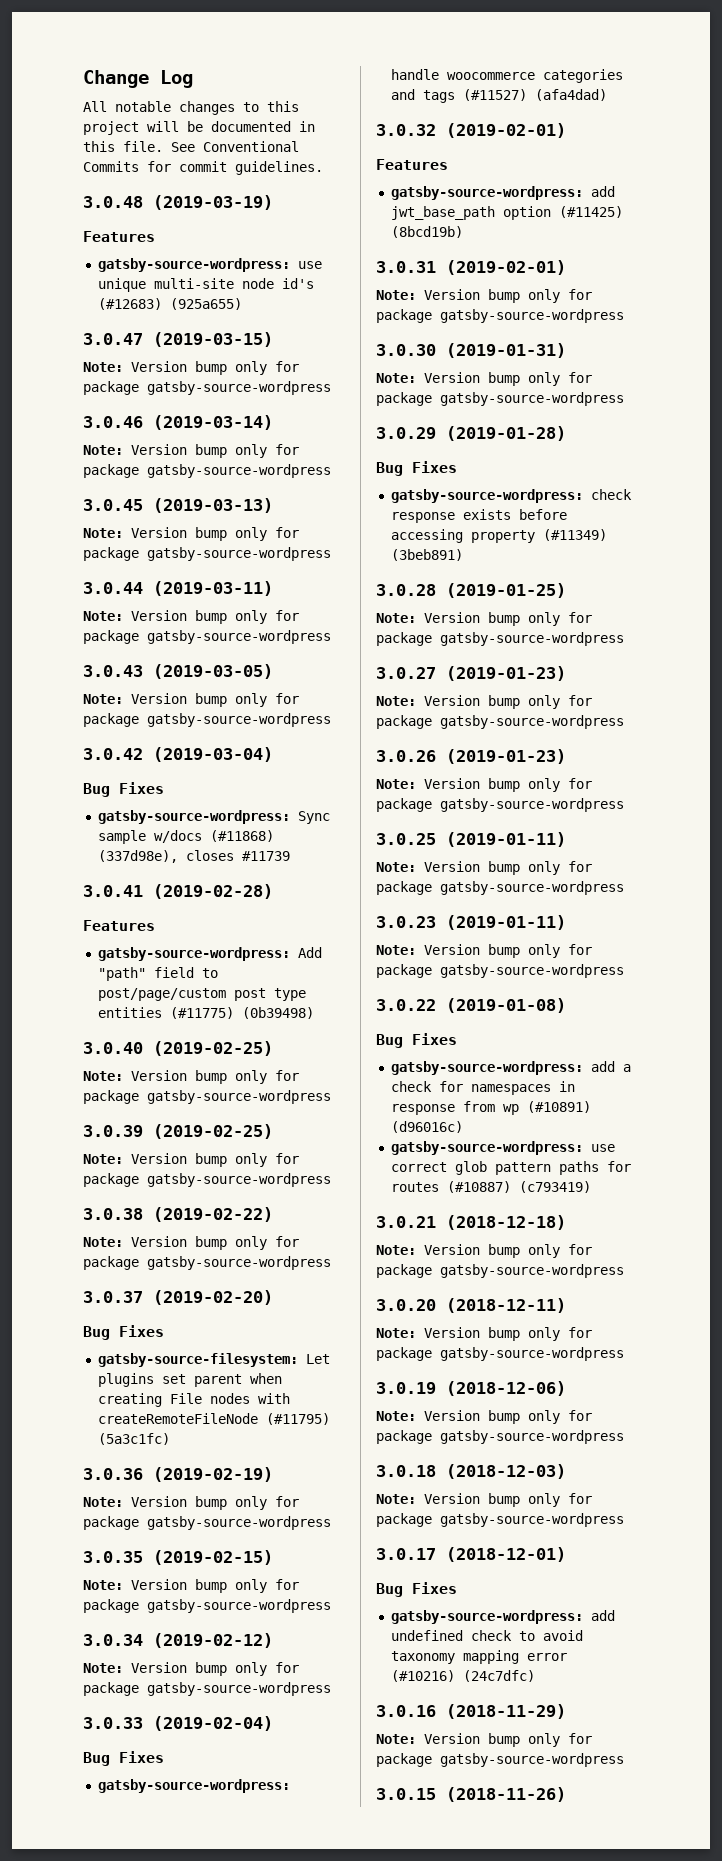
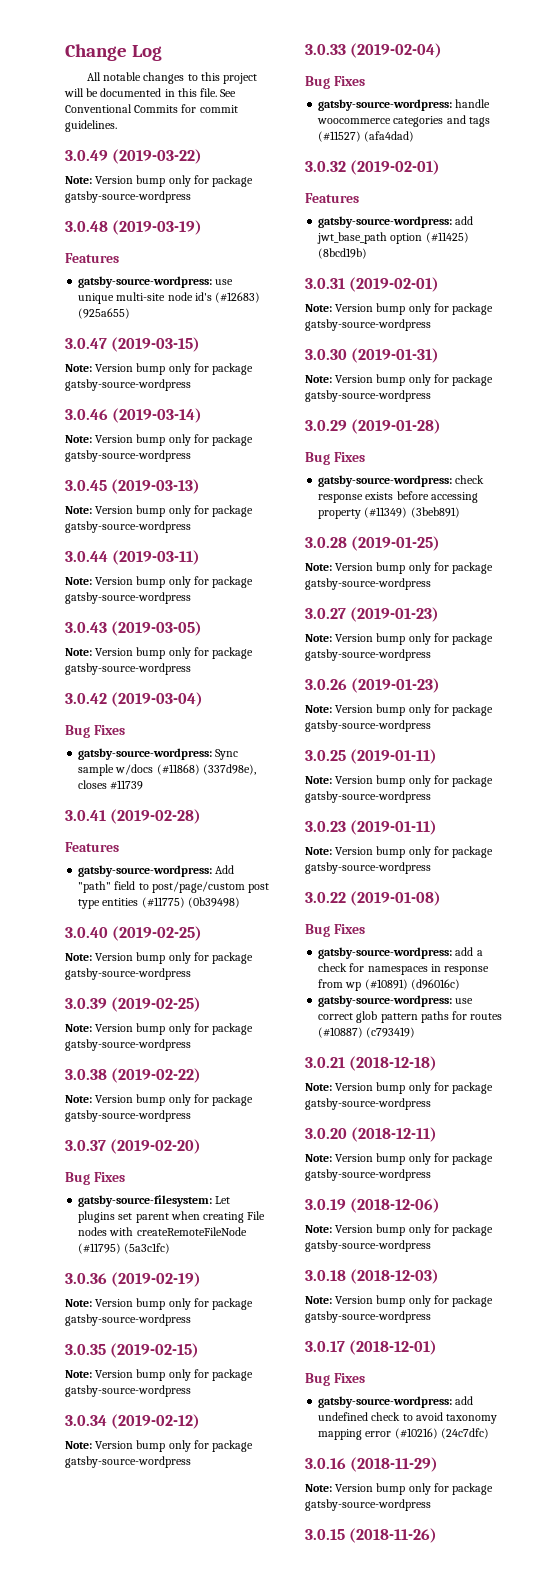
+ 3.0.49 (2019-03-22)
+ Note: Version bump only for package gatsby-source-wordpress

